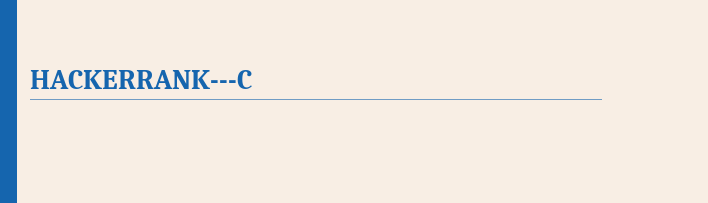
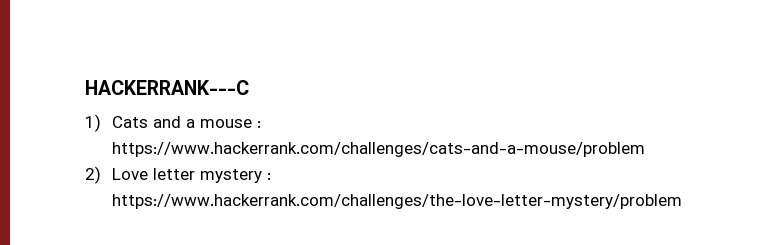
+ 1) Cats and a mouse : https://www.hackerrank.com/challenges/cats-and-a-mouse/problem
+ 2) Love letter mystery : https://www.hackerrank.com/challenges/the-love-letter-mystery/problem

